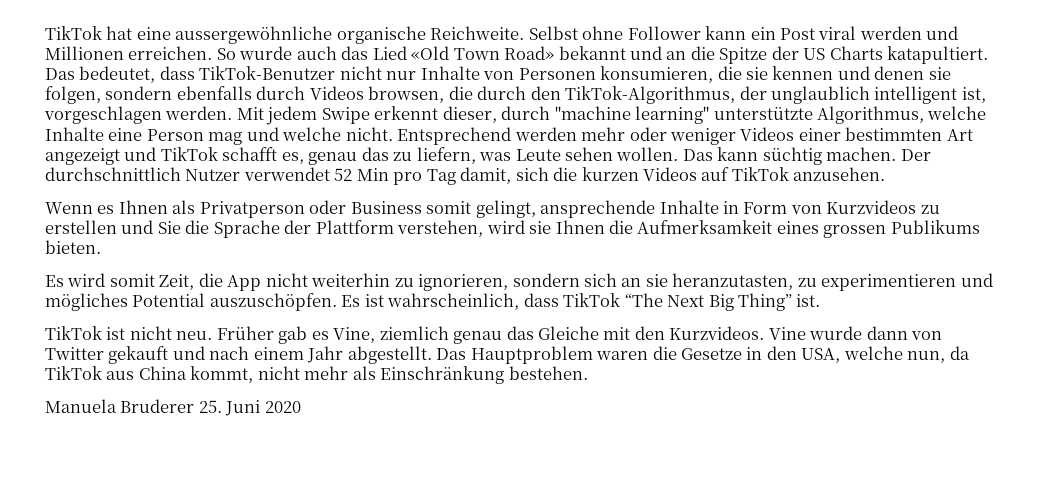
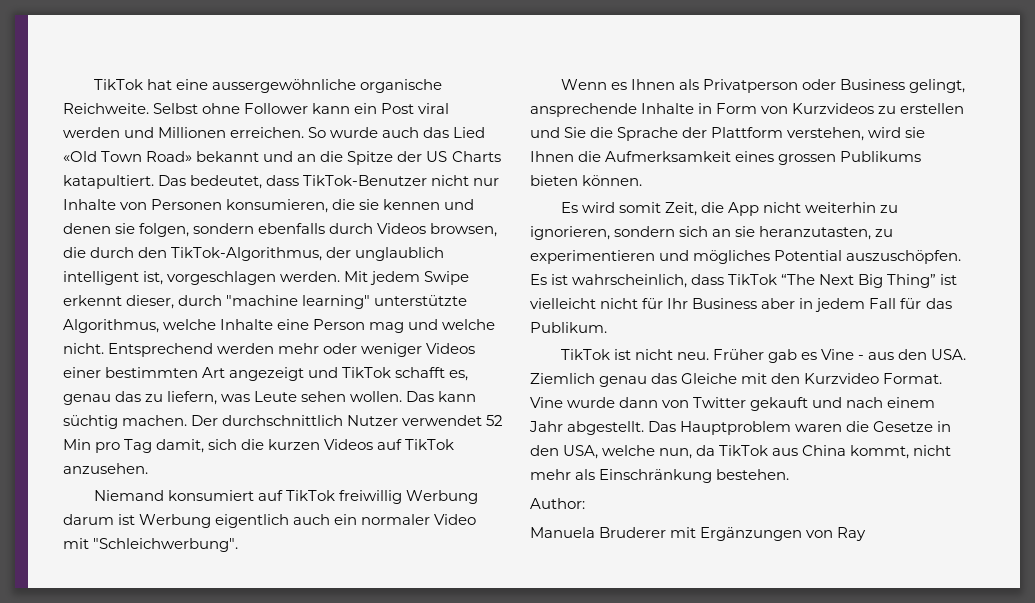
+ Niemand konsumiert auf TikTok freiwillig Werbung darum ist Werbung eigentlich auch ein normaler Video mit "Schleichwerbung".
- Wenn es Ihnen als Privatperson oder Business somit gelingt, ansprechende Inhalte in Form von Kurzvideos zu erstellen und Sie die Sprache der Plattform verstehen, wird sie Ihnen die Aufmerksamkeit eines grossen Publikums bieten.
+ Wenn es Ihnen als Privatperson oder Business gelingt, ansprechende Inhalte in Form von Kurzvideos zu erstellen und Sie die Sprache der Plattform verstehen, wird sie Ihnen die Aufmerksamkeit eines grossen Publikums bieten können.
- Es ist wahrscheinlich, dass TikTok “The Next Big Thing” ist.
+ Es ist wahrscheinlich, dass TikTok “The Next Big Thing” ist vielleicht nicht für Ihr Business aber in jedem Fall für das Publikum.
- Früher gab es Vine, ziemlich genau das Gleiche mit den Kurzvideos.
+ Früher gab es Vine - aus den USA. Ziemlich genau das Gleiche mit den Kurzvideo Format.
+ Author:
- Manuela Bruderer 25. Juni 2020
+ Manuela Bruderer mit Ergänzungen von Ray

